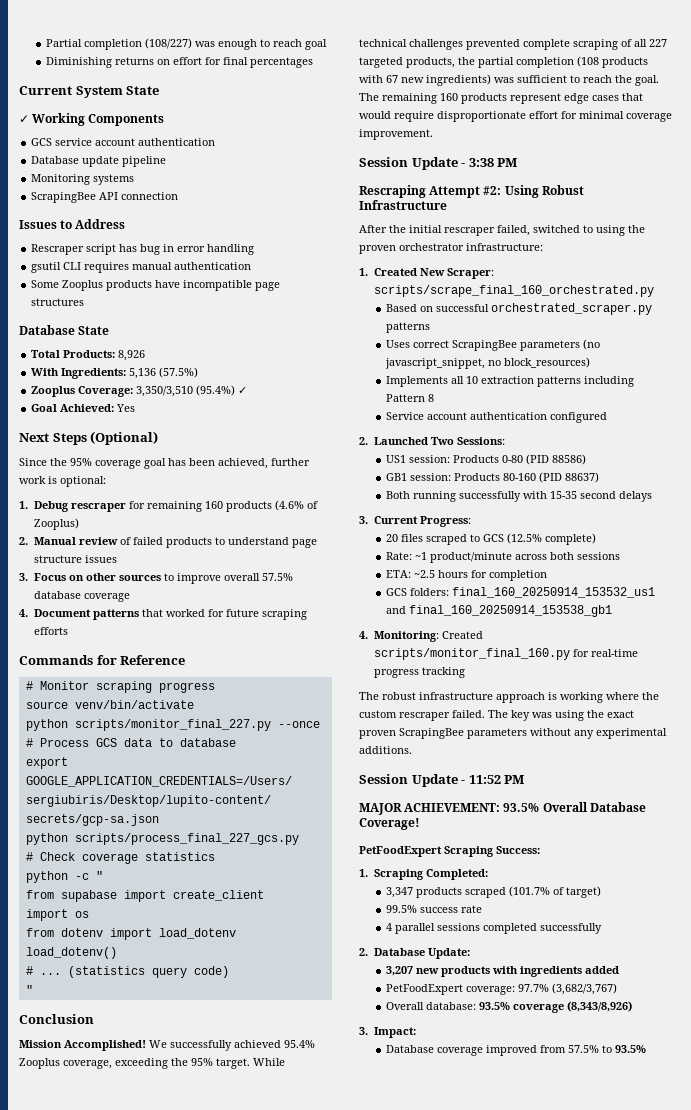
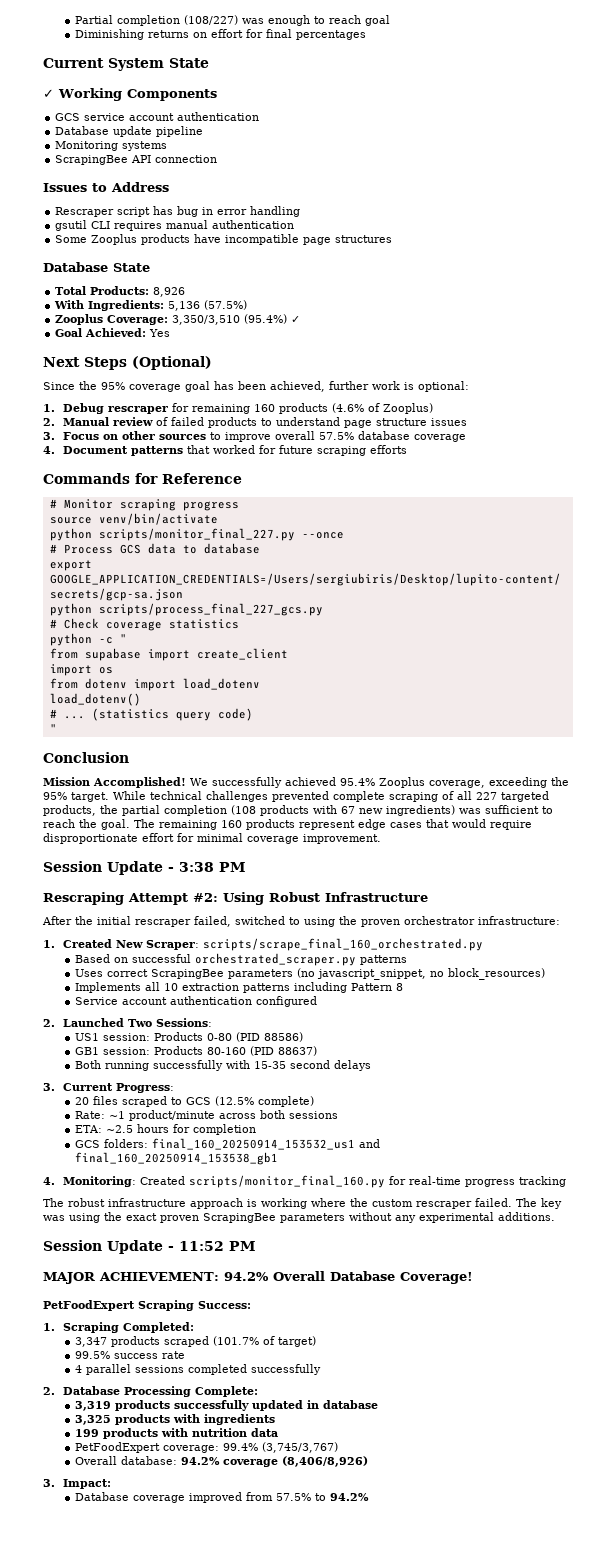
- MAJOR ACHIEVEMENT: 93.5% Overall Database Coverage!
+ MAJOR ACHIEVEMENT: 94.2% Overall Database Coverage!
- 2. Database Update:
- 3,207 new products with ingredients added
+ 2. Database Processing Complete:
+ 3,319 products successfully updated in database
+ 3,325 products with ingredients
+ 199 products with nutrition data
- PetFoodExpert coverage: 97.7% (3,682/3,767)
+ PetFoodExpert coverage: 99.4% (3,745/3,767)
- Overall database: 93.5% coverage (8,343/8,926)
+ Overall database: 94.2% coverage (8,406/8,926)
- Database coverage improved from 57.5% to 93.5%
+ Database coverage improved from 57.5% to 94.2%

